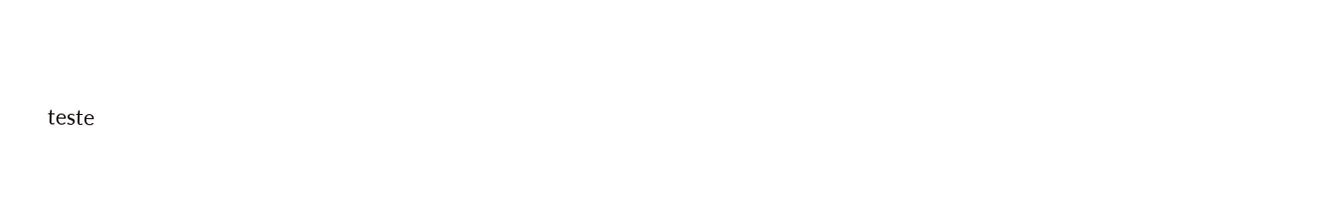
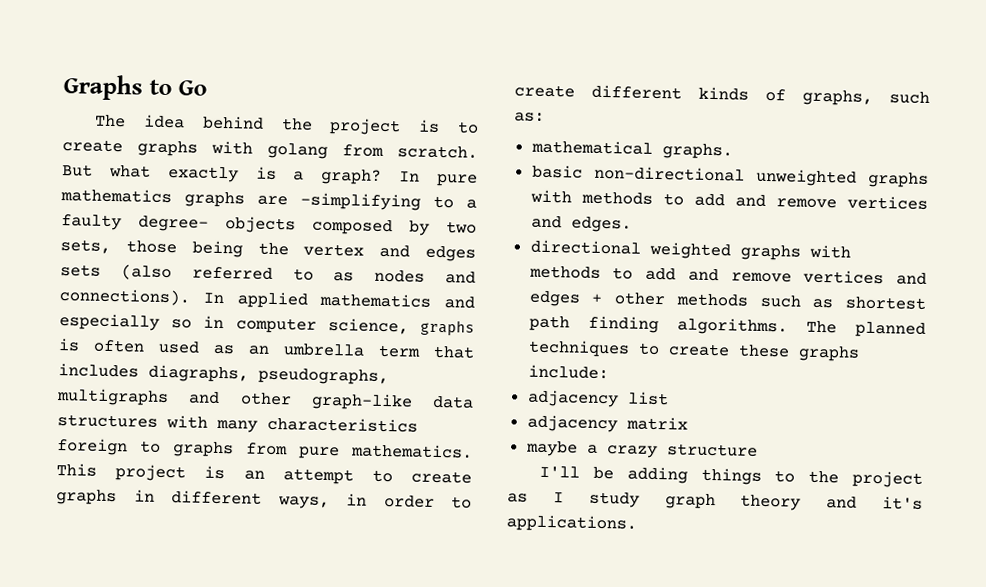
- teste
+ Graphs to Go
+ The idea behind the project is to create graphs with golang from scratch. But what exactly is a graph? In pure mathematics graphs are -simplifying to a faulty degree- objects composed by two sets, those being the vertex and edges sets (also referred to as nodes and connections). In applied mathematics and especially so in computer science, graphs is often used as an umbrella term that includes diagraphs, pseudographs, multigraphs and other graph-like data structures with many characteristics foreign to graphs from pure mathematics. This project is an attempt to create graphs in different ways, in order to create different kinds of graphs, such as:
+ mathematical graphs.
+ basic non-directional unweighted graphs with methods to add and remove vertices and edges.
+ directional weighted graphs with methods to add and remove vertices and edges + other methods such as shortest path finding algorithms. The planned techniques to create these graphs include:
+ adjacency list
+ adjacency matrix
+ maybe a crazy structure
+ I'll be adding things to the project as I study graph theory and it's applications.

